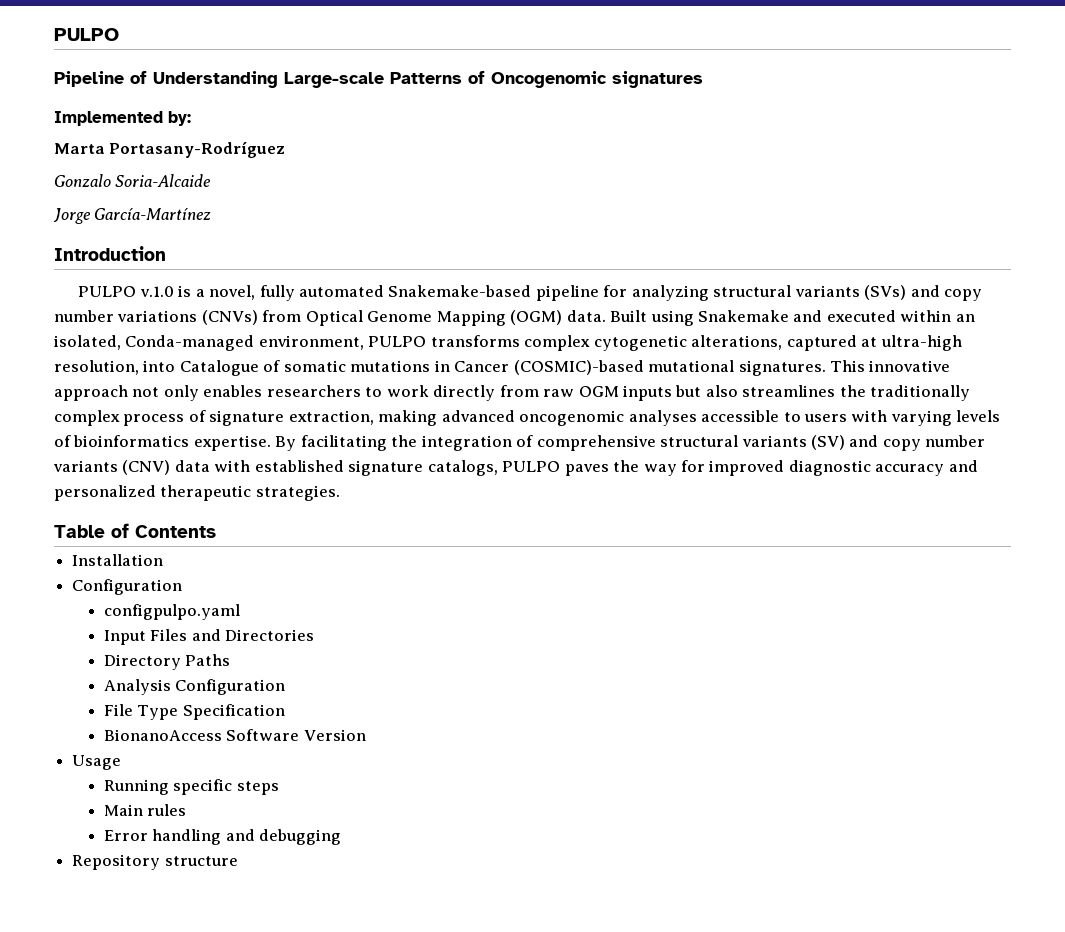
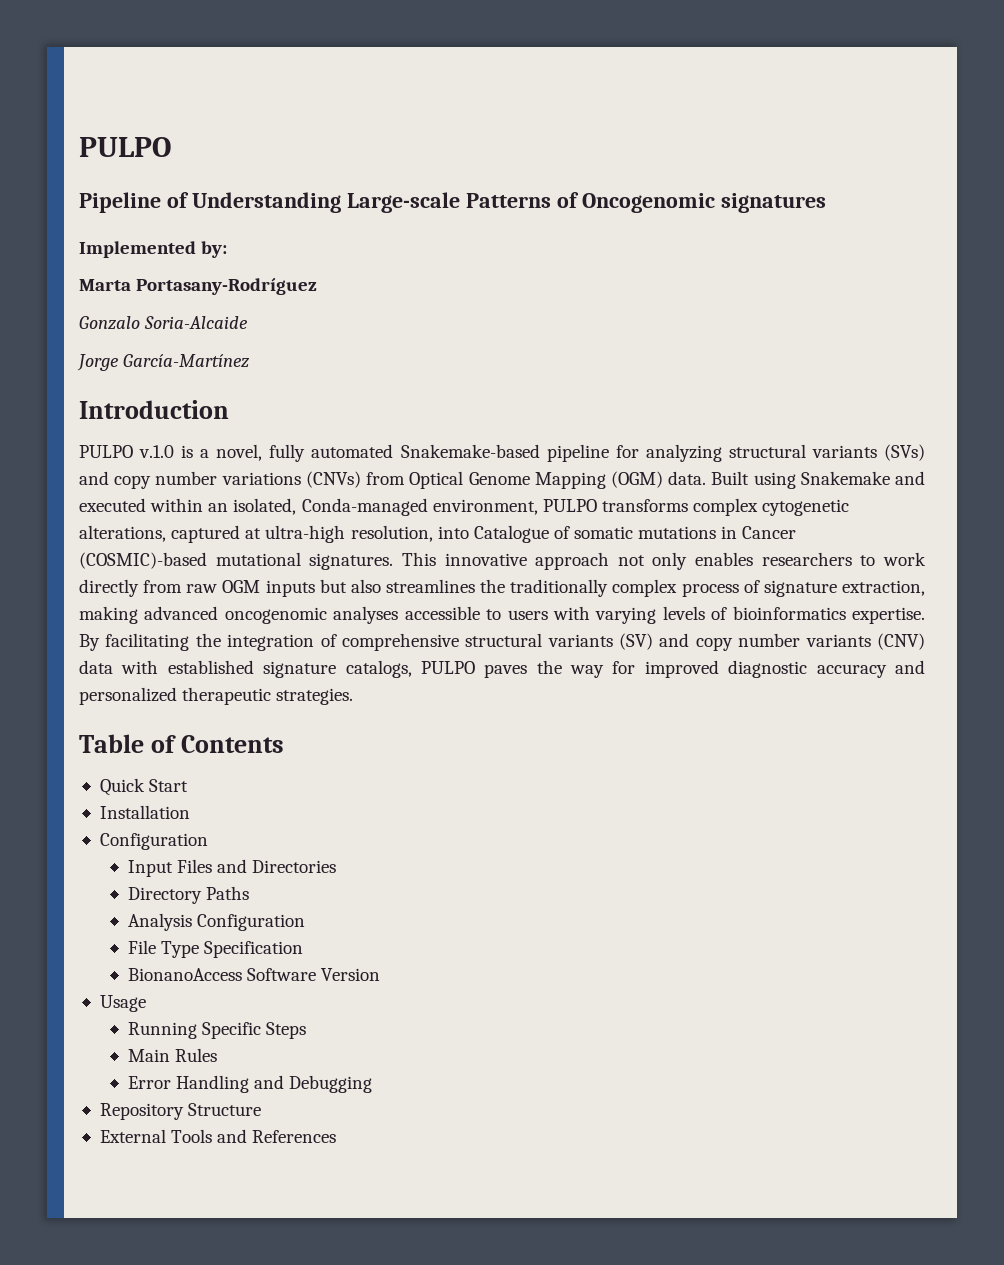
+ Quick Start
- configpulpo.yaml
- Running specific steps
+ Running Specific Steps
- Main rules
+ Main Rules
- Error handling and debugging
- Repository structure
+ Error Handling and Debugging
+ Repository Structure
+ External Tools and References

